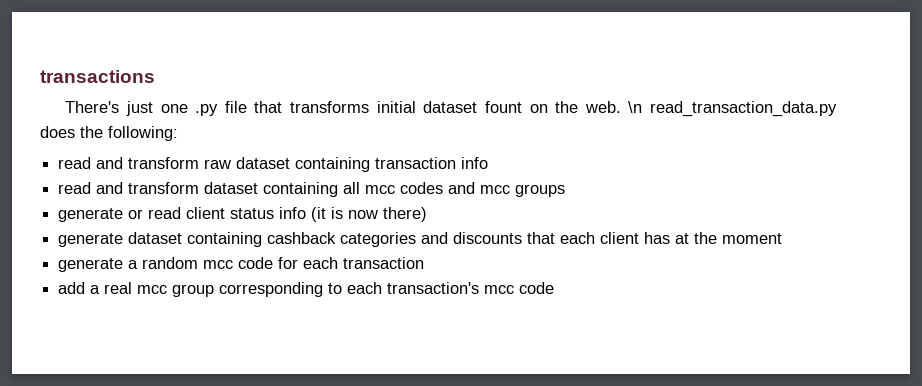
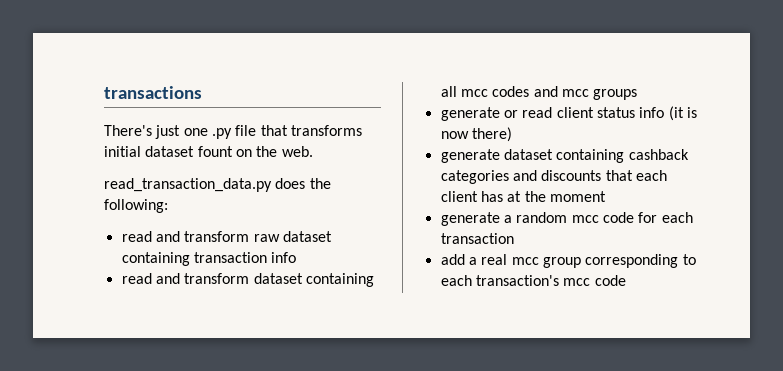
- There's just one .py file that transforms initial dataset fount on the web. \n read_transaction_data.py does the following:
+ There's just one .py file that transforms initial dataset fount on the web.
+ read_transaction_data.py does the following:

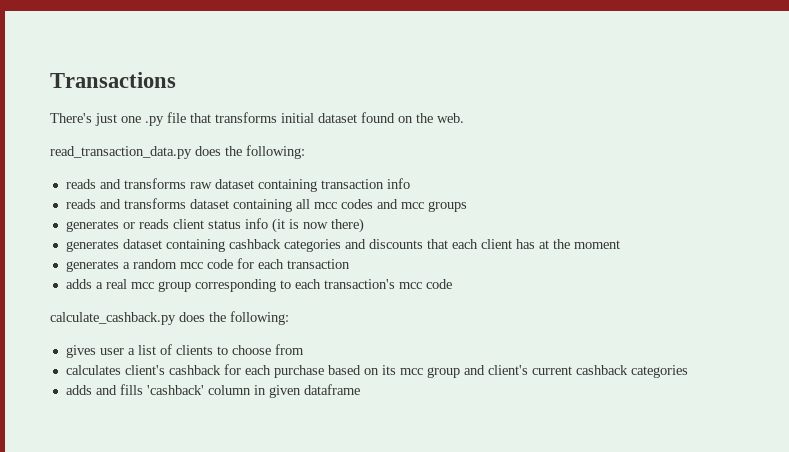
- transactions
+ Transactions
- There's just one .py file that transforms initial dataset fount on the web.
+ There's just one .py file that transforms initial dataset found on the web.
- read and transform raw dataset containing transaction info
+ reads and transforms raw dataset containing transaction info
- read and transform dataset containing all mcc codes and mcc groups
+ reads and transforms dataset containing all mcc codes and mcc groups
- generate or read client status info (it is now there)
+ generates or reads client status info (it is now there)
- generate dataset containing cashback categories and discounts that each client has at the moment
+ generates dataset containing cashback categories and discounts that each client has at the moment
- generate a random mcc code for each transaction
+ generates a random mcc code for each transaction
- add a real mcc group corresponding to each transaction's mcc code
+ adds a real mcc group corresponding to each transaction's mcc code
+ calculate_cashback.py does the following:
+ gives user a list of clients to choose from
+ calculates client's cashback for each purchase based on its mcc group and client's current cashback categories
+ adds and fills 'cashback' column in given dataframe

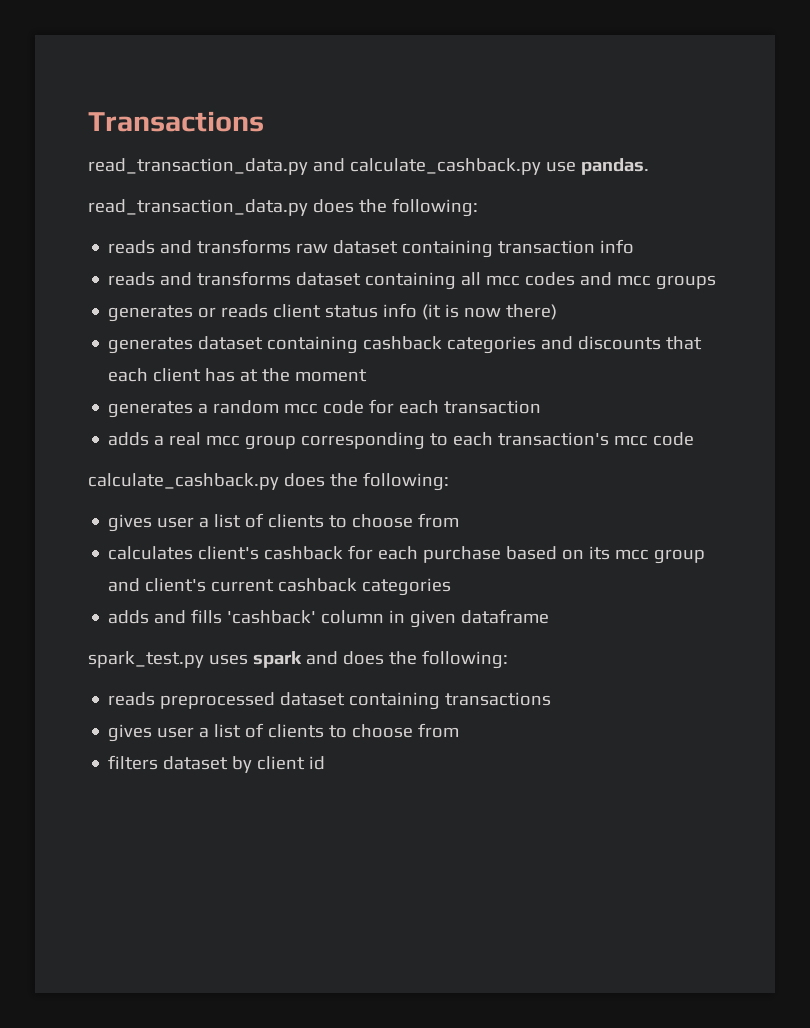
- There's just one .py file that transforms initial dataset found on the web.
+ read_transaction_data.py and calculate_cashback.py use pandas.
+ spark_test.py uses spark and does the following:
+ reads preprocessed dataset containing transactions
+ gives user a list of clients to choose from
+ filters dataset by client id

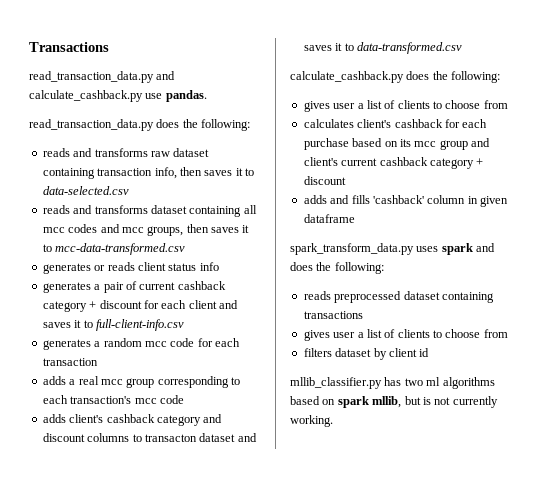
- reads and transforms raw dataset containing transaction info
+ reads and transforms raw dataset containing transaction info, then saves it to data-selected.csv
- reads and transforms dataset containing all mcc codes and mcc groups
+ reads and transforms dataset containing all mcc codes and mcc groups, then saves it to mcc-data-transformed.csv
- generates or reads client status info (it is now there)
- generates dataset containing cashback categories and discounts that each client has at the moment
+ generates or reads client status info
+ generates a pair of current cashback category + discount for each client and saves it to full-client-info.csv
+ adds client's cashback category and discount columns to transacton dataset and saves it to data-transformed.csv
- calculates client's cashback for each purchase based on its mcc group and client's current cashback categories
+ calculates client's cashback for each purchase based on its mcc group and client's current cashback category + discount
- spark_test.py uses spark and does the following:
+ spark_transform_data.py uses spark and does the following:
+ mllib_classifier.py has two ml algorithms based on spark mllib, but is not currently working.

